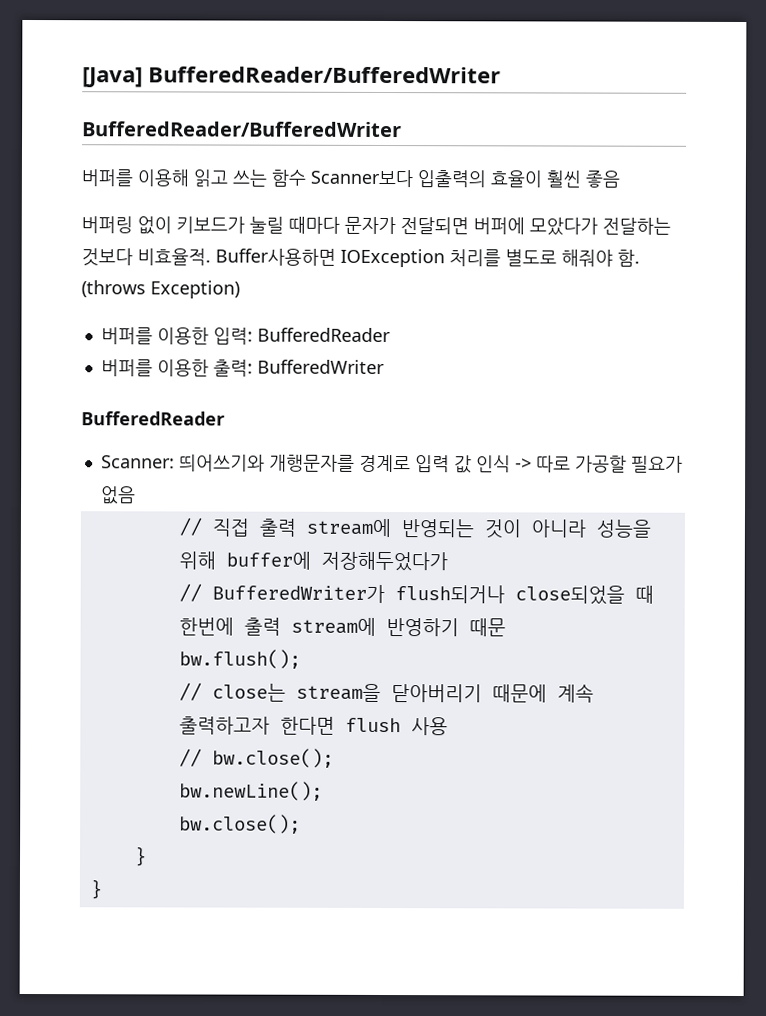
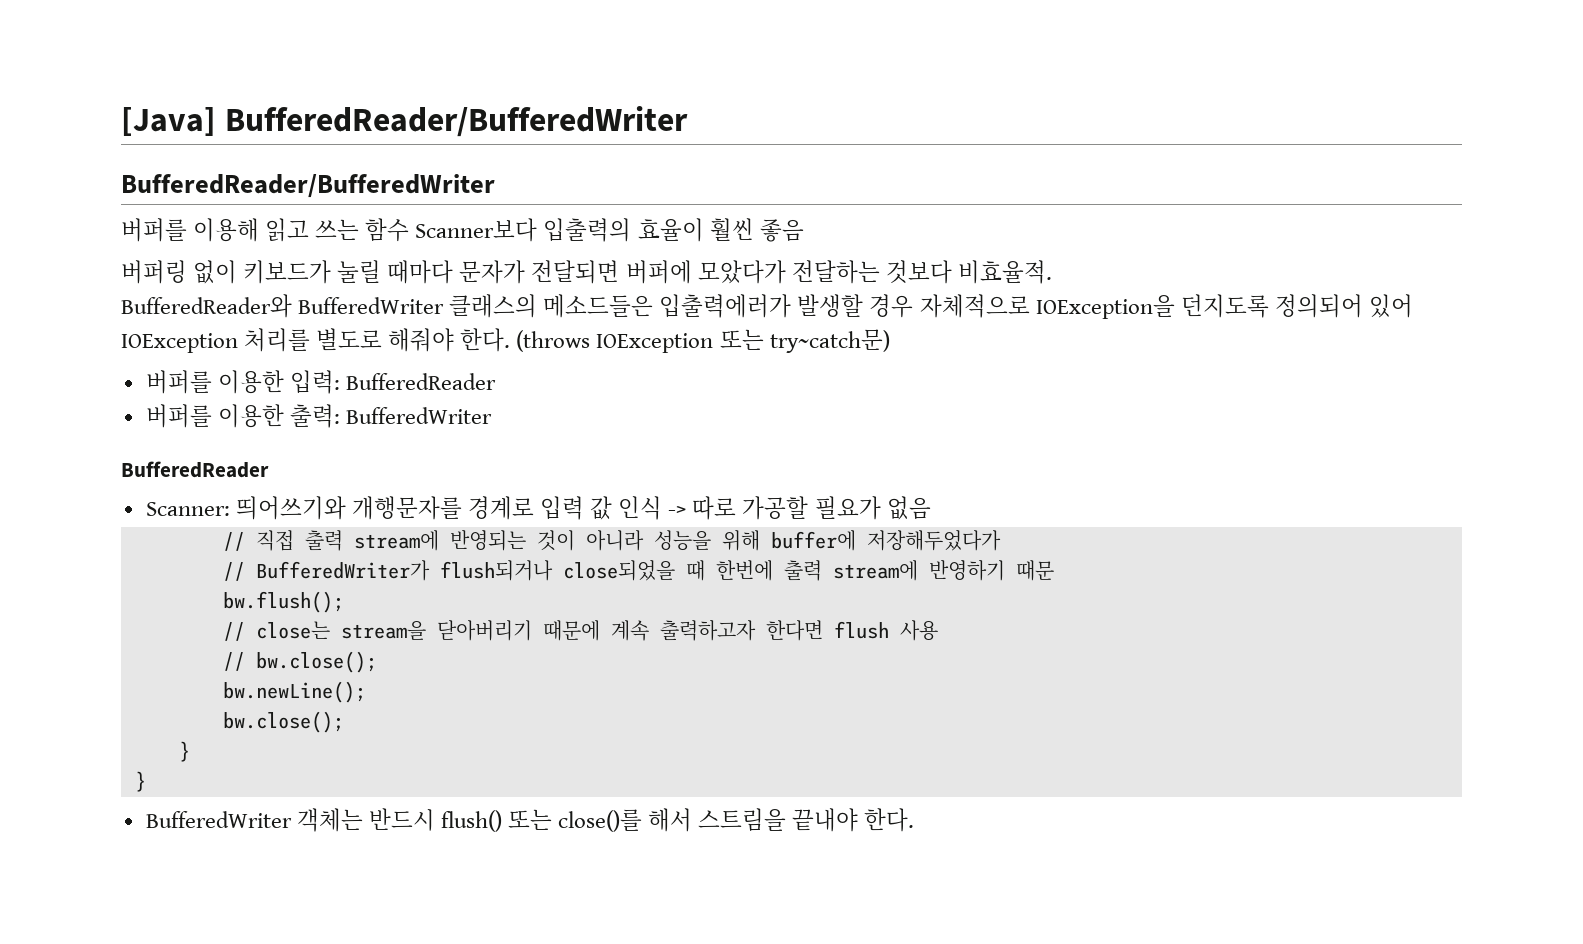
- 버퍼링 없이 키보드가 눌릴 때마다 문자가 전달되면 버퍼에 모았다가 전달하는 것보다 비효율적. Buffer사용하면 IOException 처리를 별도로 해줘야 함. (throws Exception)
+ 버퍼링 없이 키보드가 눌릴 때마다 문자가 전달되면 버퍼에 모았다가 전달하는 것보다 비효율적.
+ BufferedReader와 BufferedWriter 클래스의 메소드들은 입출력에러가 발생할 경우 자체적으로 IOException을 던지도록 정의되어 있어 IOException 처리를 별도로 해줘야 한다. (throws IOException 또는 try~catch문)
+ BufferedWriter 객체는 반드시 flush() 또는 close()를 해서 스트림을 끝내야 한다.

